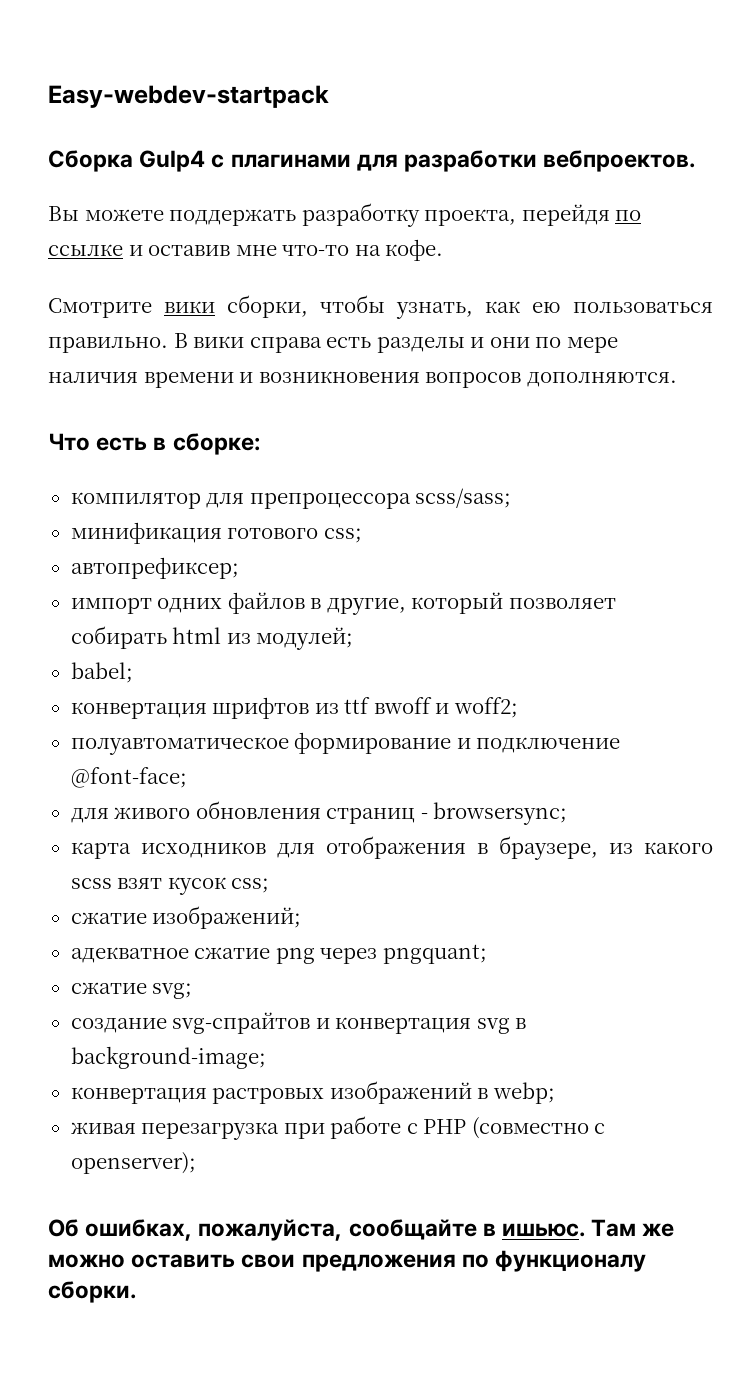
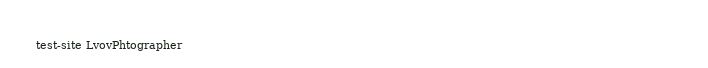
- Easy-webdev-startpack
- Сборка Gulp4 с плагинами для разработки вебпроектов.
- Вы можете поддержать разработку проекта, перейдя по ссылке и оставив мне что-то на кофе.
- Смотрите вики сборки, чтобы узнать, как ею пользоваться правильно. В вики справа есть разделы и они по мере наличия времени и возникновения вопросов дополняются.
- Что есть в сборке:
- компилятор для препроцессора scss/sass;
- минификация готового css;
- автопрефиксер;
- импорт одних файлов в другие, который позволяет собирать html из модулей;
- babel;
- конвертация шрифтов из ttf вwoff и woff2;
- полуавтоматическое формирование и подключение @font-face;
- для живого обновления страниц - browsersync;
- карта исходников для отображения в браузере, из какого scss взят кусок css;
- сжатие изображений;
- адекватное сжатие png через pngquant;
- сжатие svg;
- создание svg-спрайтов и конвертация svg в background-image;
- конвертация растровых изображений в webp;
- живая перезагрузка при работе с PHP (совместно с openserver);
- Об ошибках, пожалуйста, сообщайте в ишьюс. Там же можно оставить свои предложения по функционалу сборки.
+ test-site LvovPhtographer

